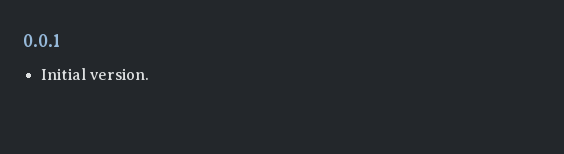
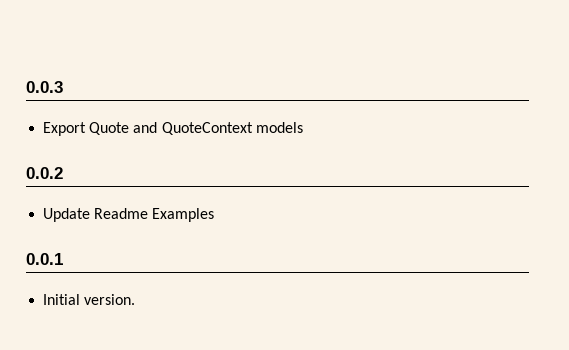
+ 0.0.3
+ Export Quote and QuoteContext models
+ 0.0.2
+ Update Readme Examples

